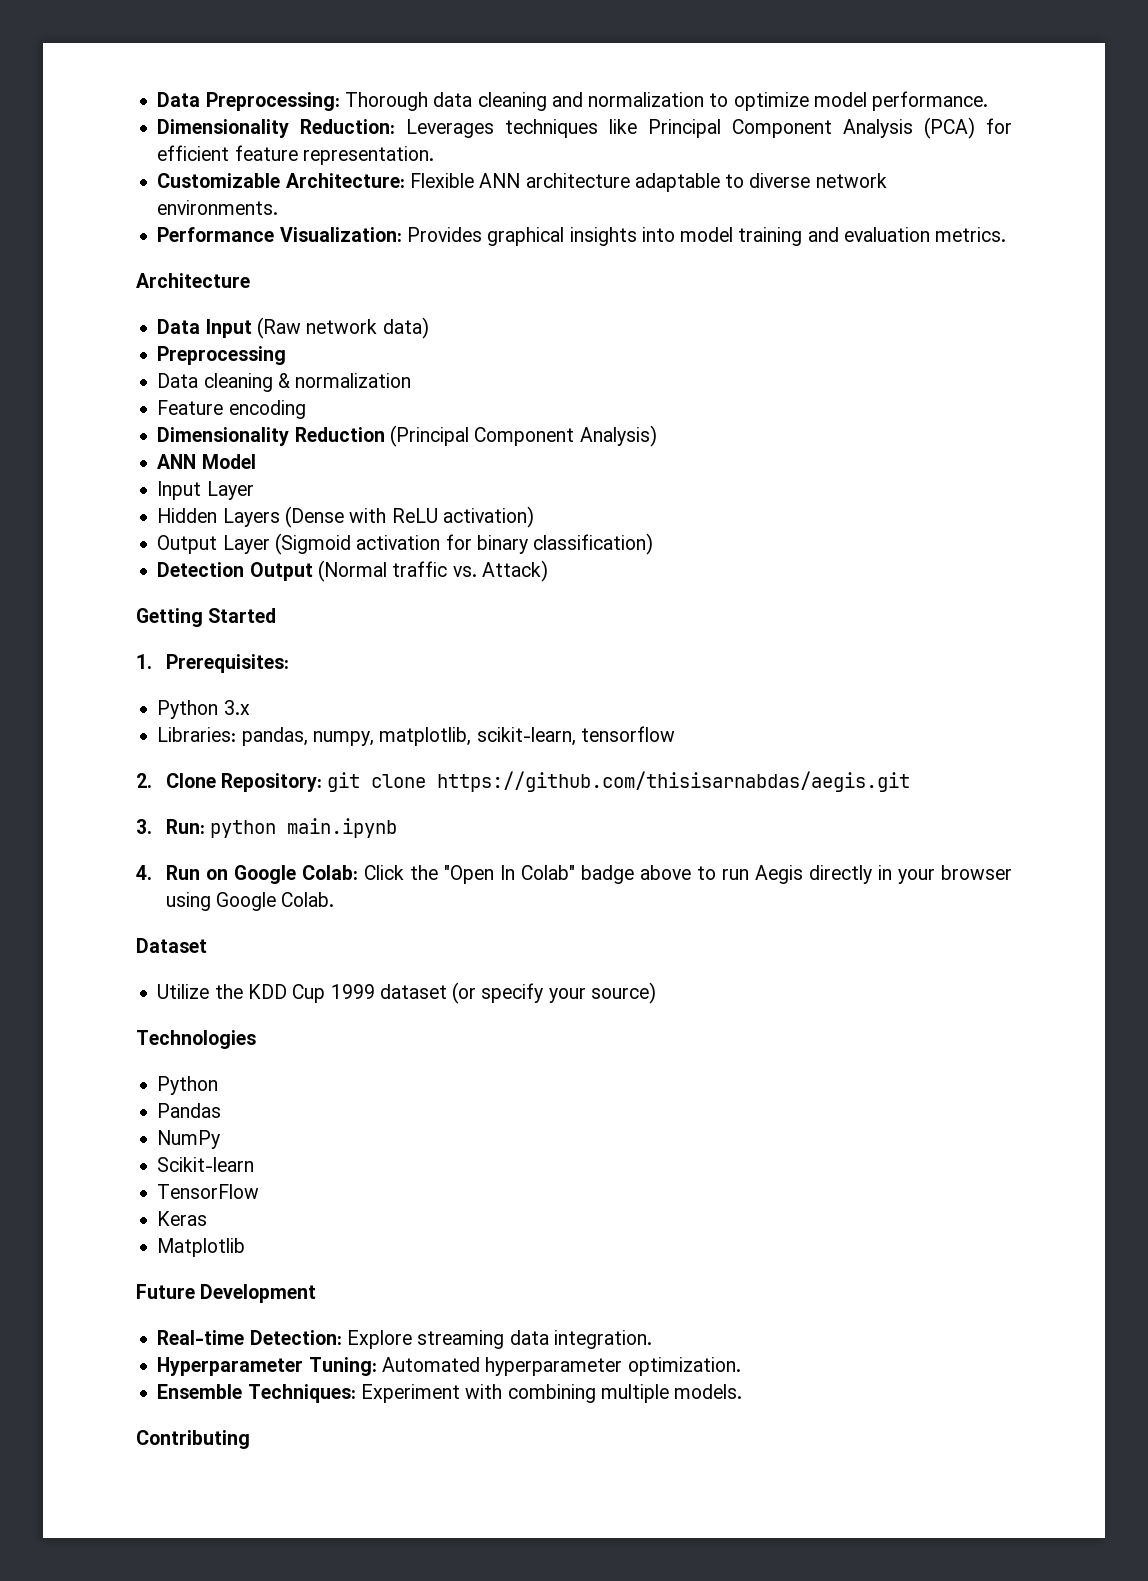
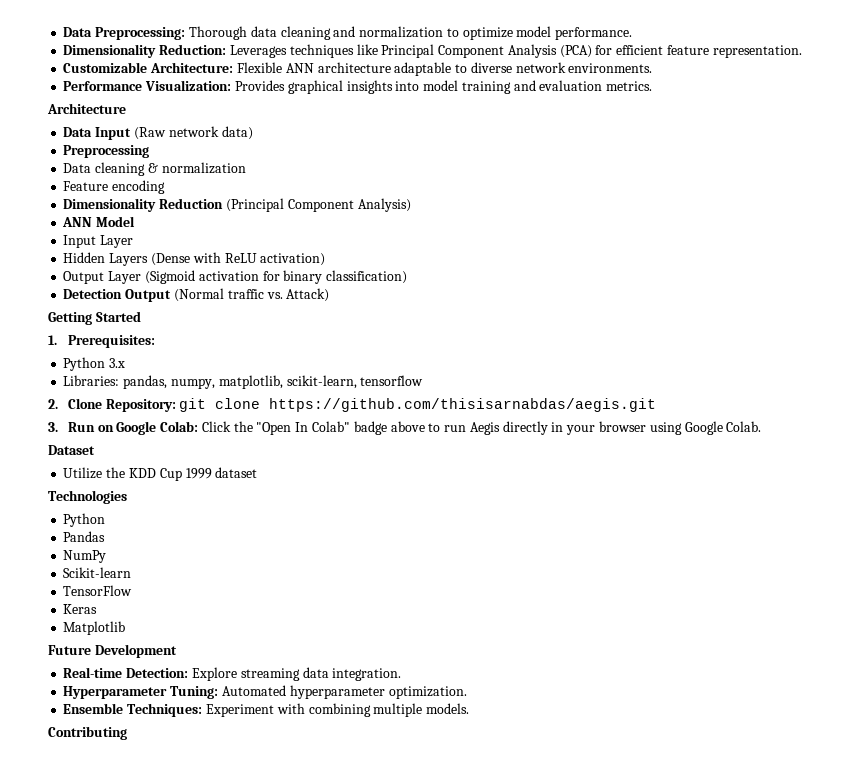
- 3. Run: python main.ipynb
- 4. Run on Google Colab: Click the "Open In Colab" badge above to run Aegis directly in your browser using Google Colab.
+ 3. Run on Google Colab: Click the "Open In Colab" badge above to run Aegis directly in your browser using Google Colab.
- Utilize the KDD Cup 1999 dataset (or specify your source)
+ Utilize the KDD Cup 1999 dataset

